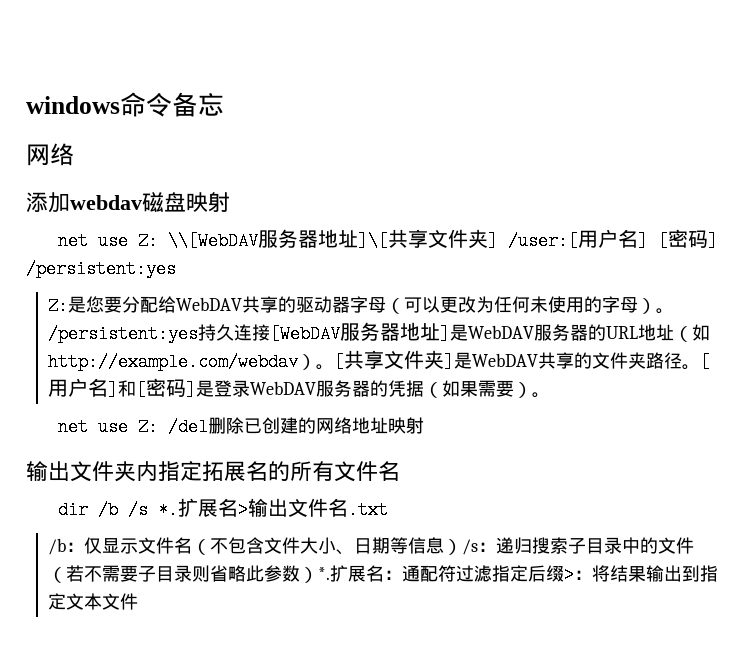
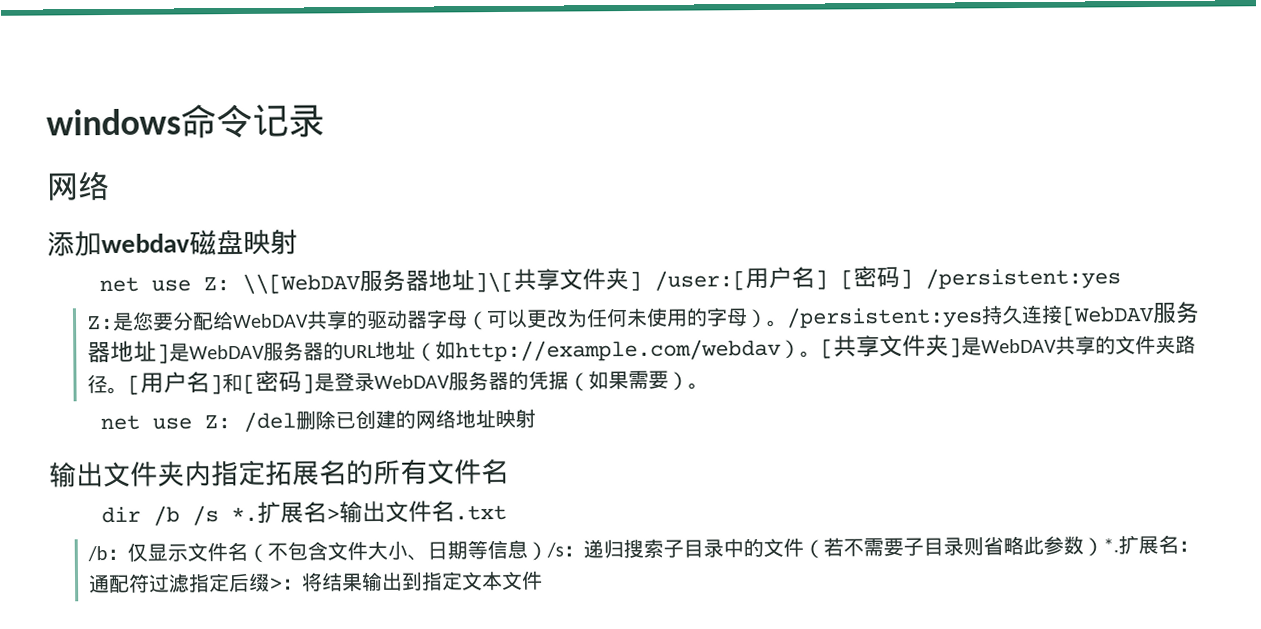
- windows命令备忘
+ windows命令记录

